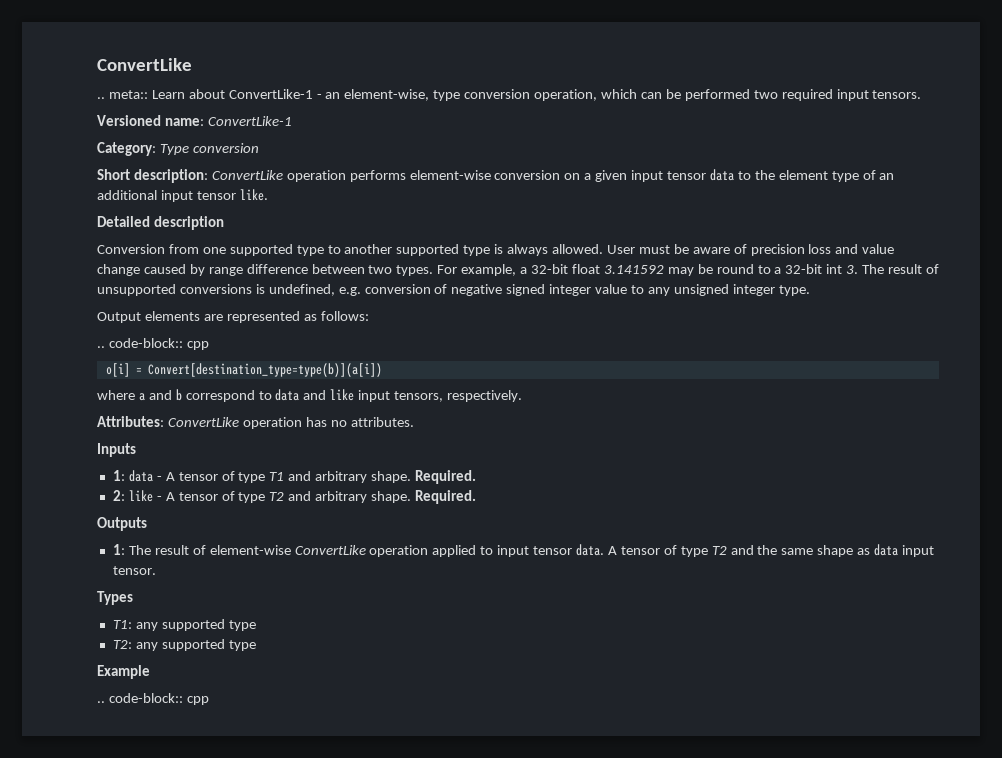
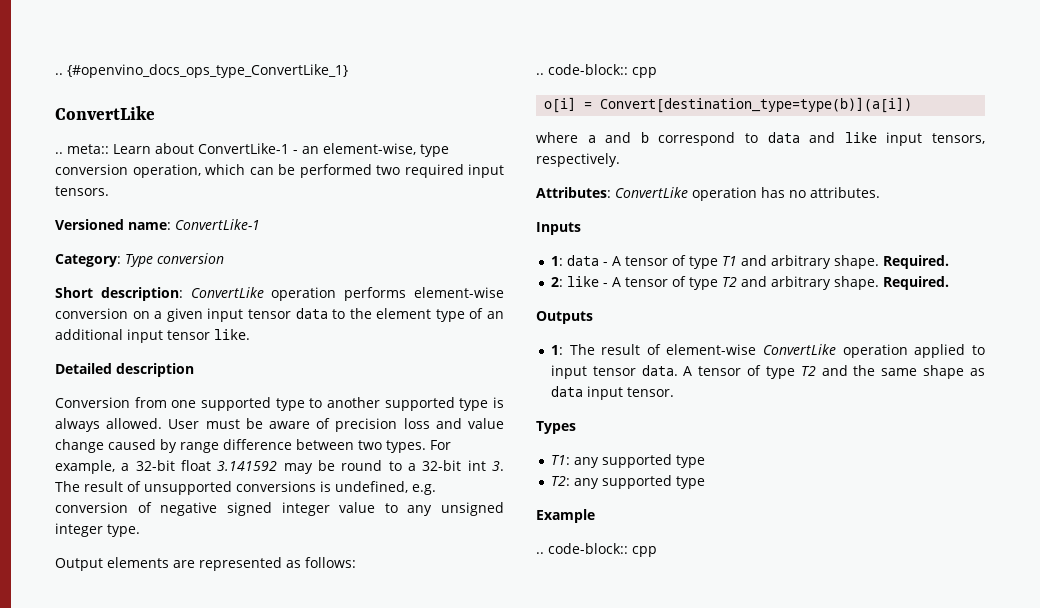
+ .. {#openvino_docs_ops_type_ConvertLike_1}

